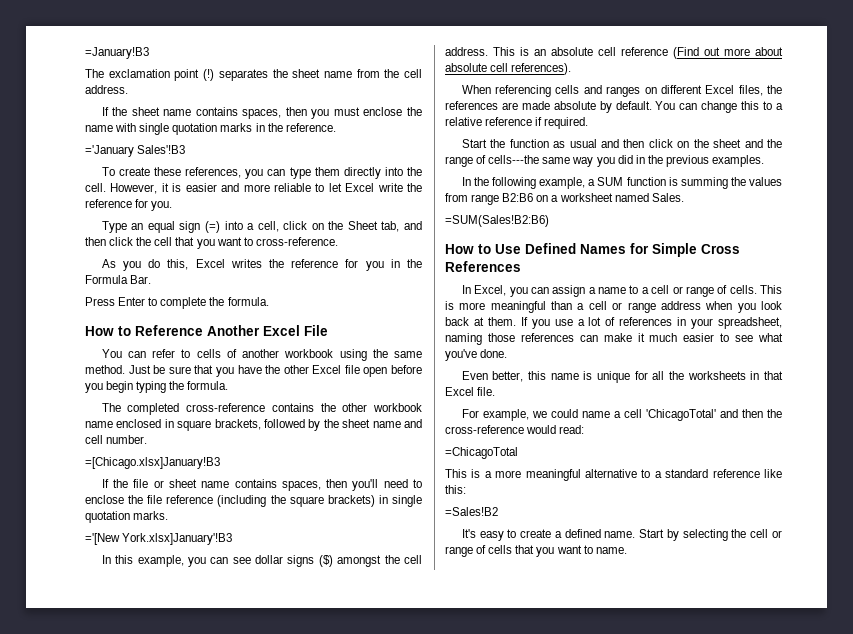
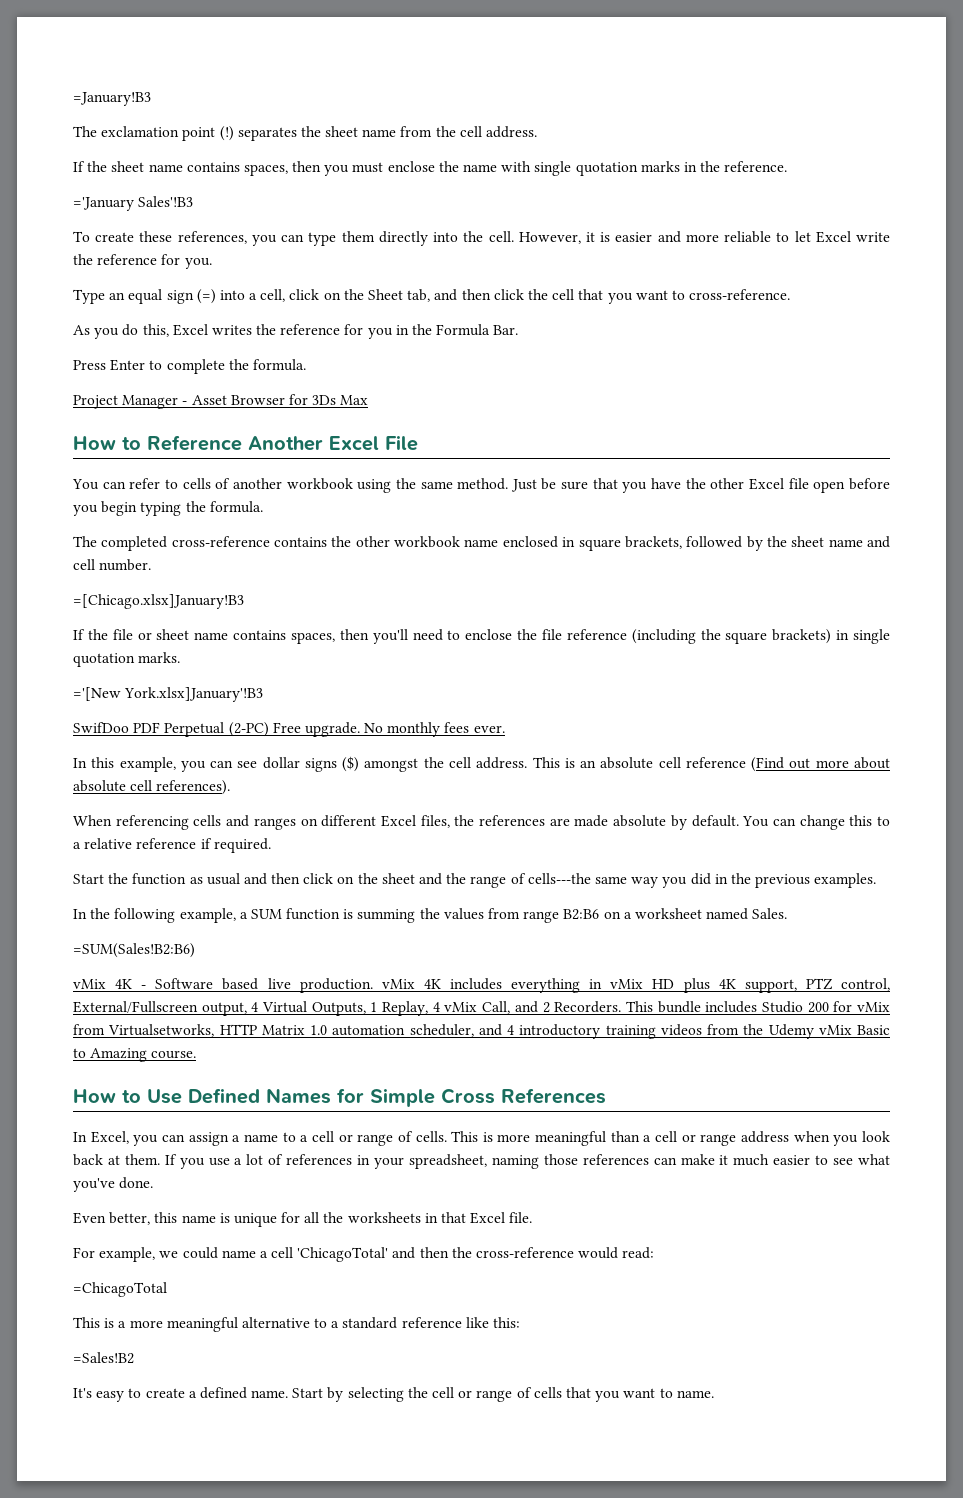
+ Project Manager - Asset Browser for 3Ds Max
+ SwifDoo PDF Perpetual (2-PC) Free upgrade. No monthly fees ever.
+ vMix 4K - Software based live production. vMix 4K includes everything in vMix HD plus 4K support, PTZ control, External/Fullscreen output, 4 Virtual Outputs, 1 Replay, 4 vMix Call, and 2 Recorders. This bundle includes Studio 200 for vMix from Virtualsetworks, HTTP Matrix 1.0 automation scheduler, and 4 introductory training videos from the Udemy vMix Basic to Amazing course.

